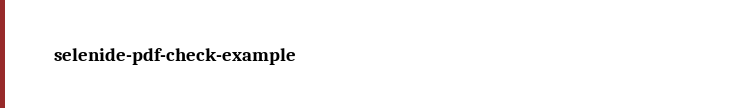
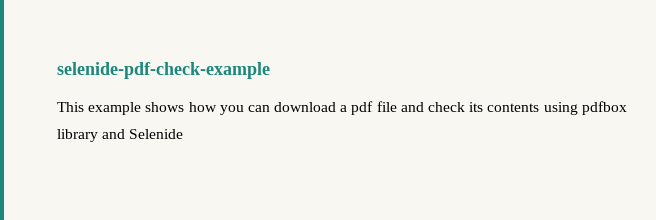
+ This example shows how you can download a pdf file and check its contents using pdfbox library and Selenide

